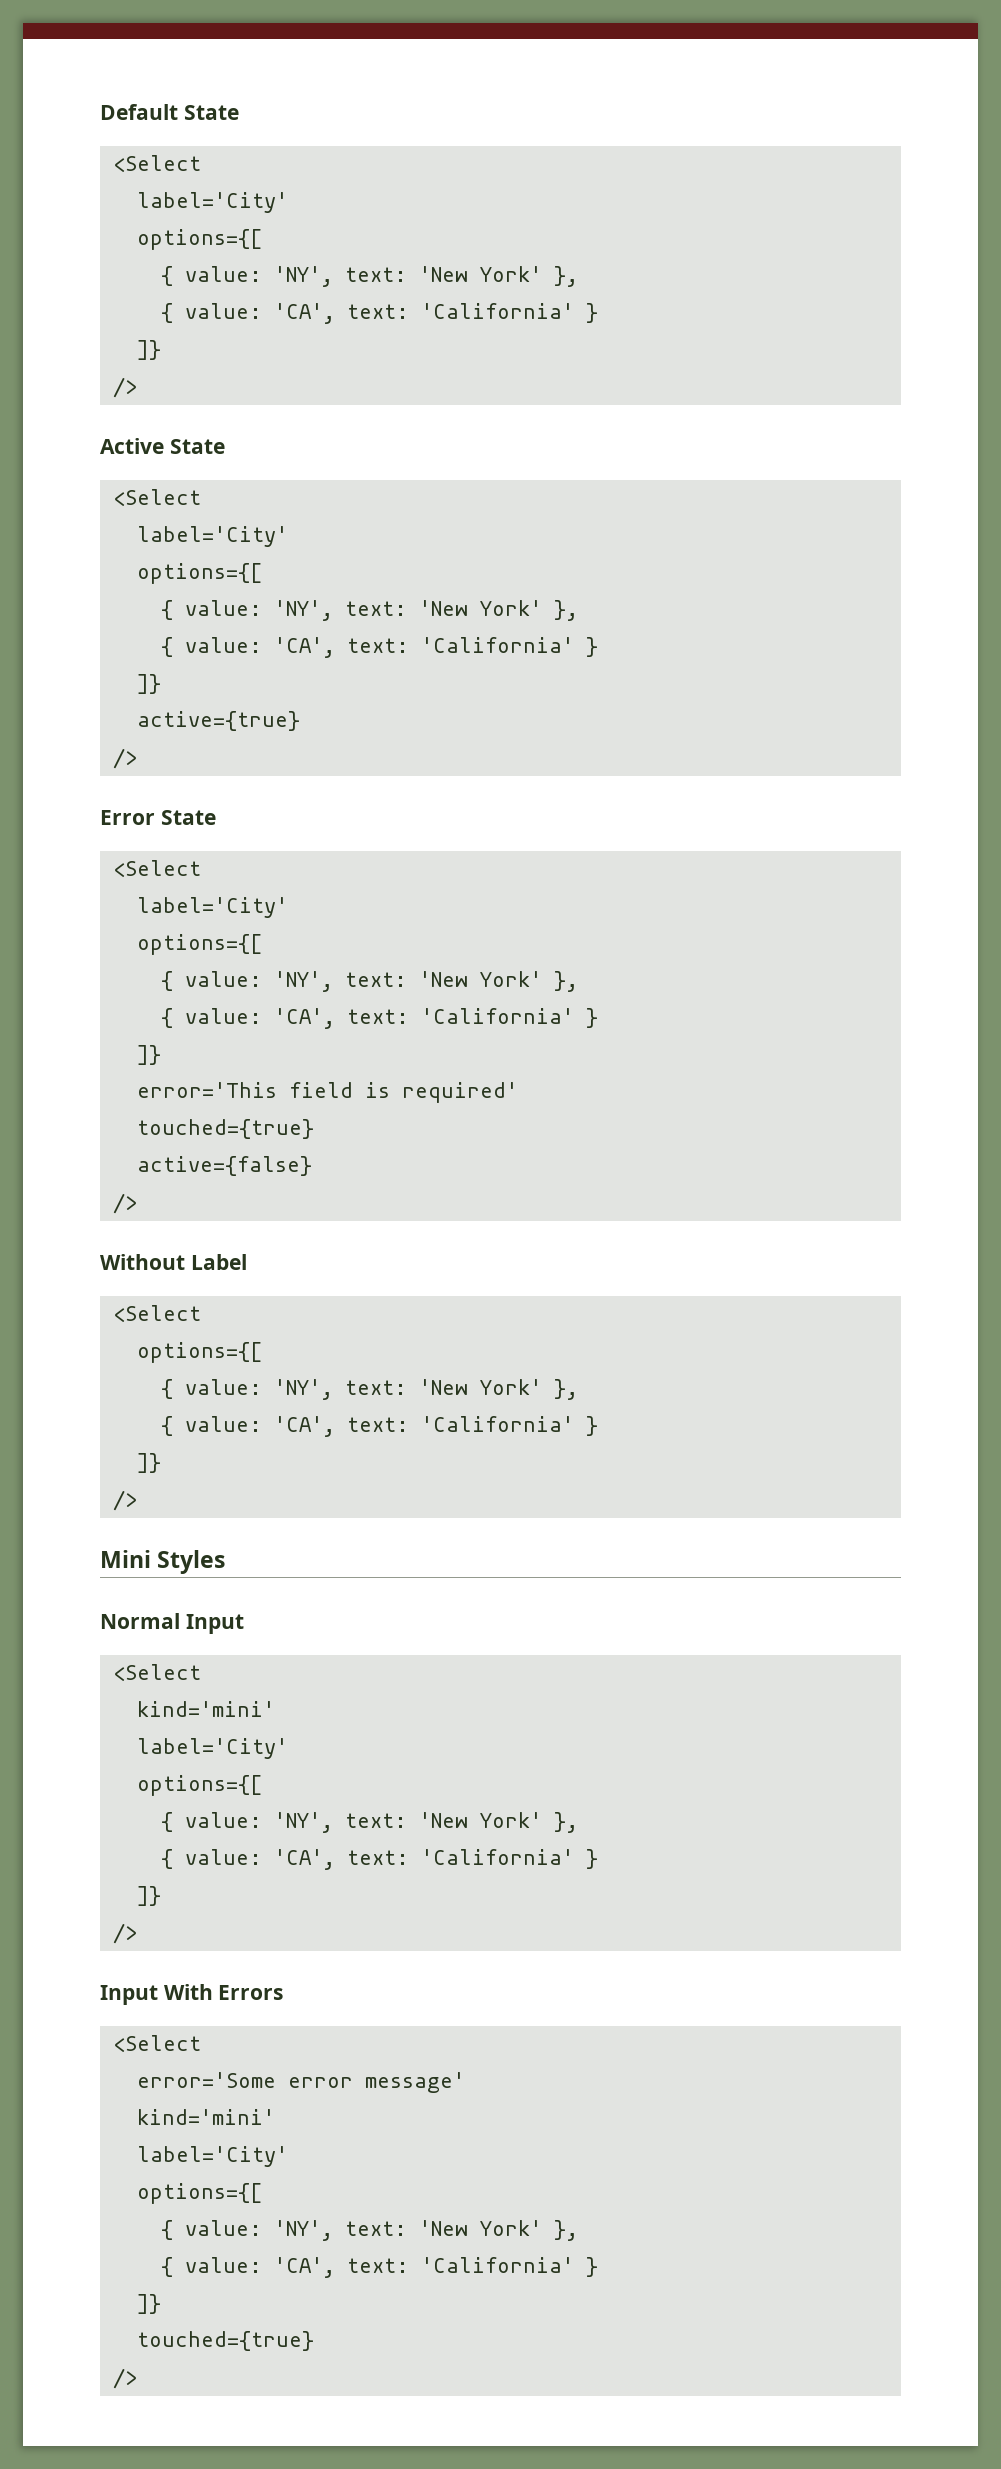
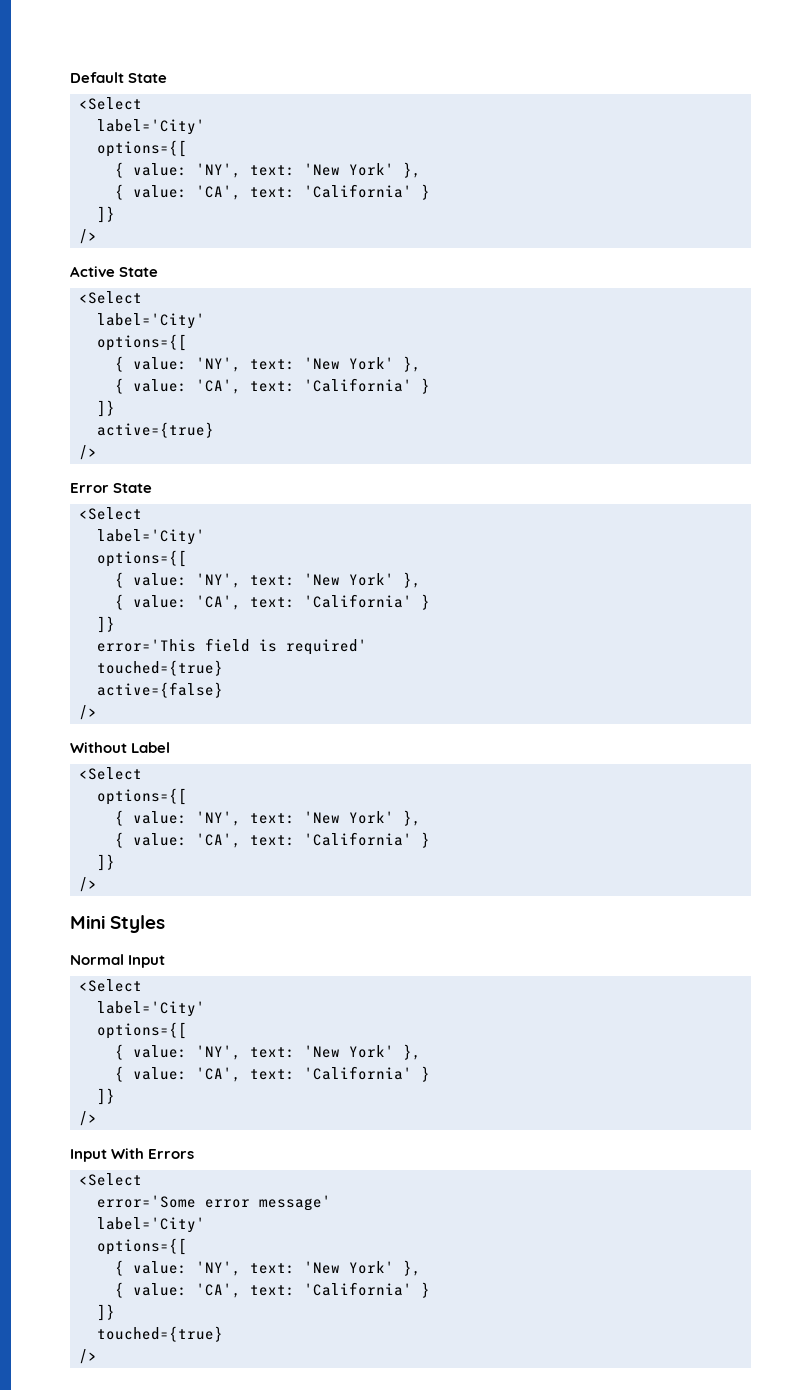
  Normal Input
  <Select
- kind='mini'
  error='Some error message'
- kind='mini'

